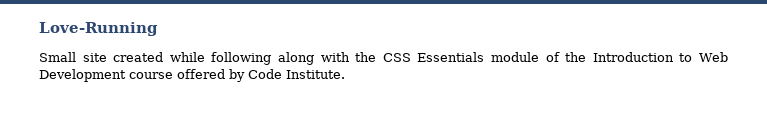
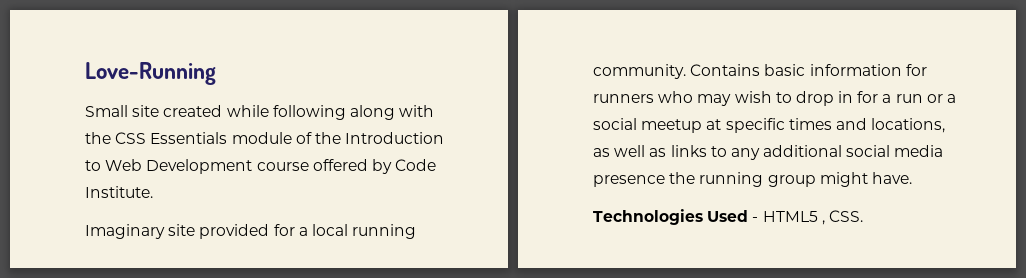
+ Imaginary site provided for a local running community. Contains basic information for runners who may wish to drop in for a run or a social meetup at specific times and locations, as well as links to any additional social media presence the running group might have.
+ Technologies Used - HTML5 , CSS.

